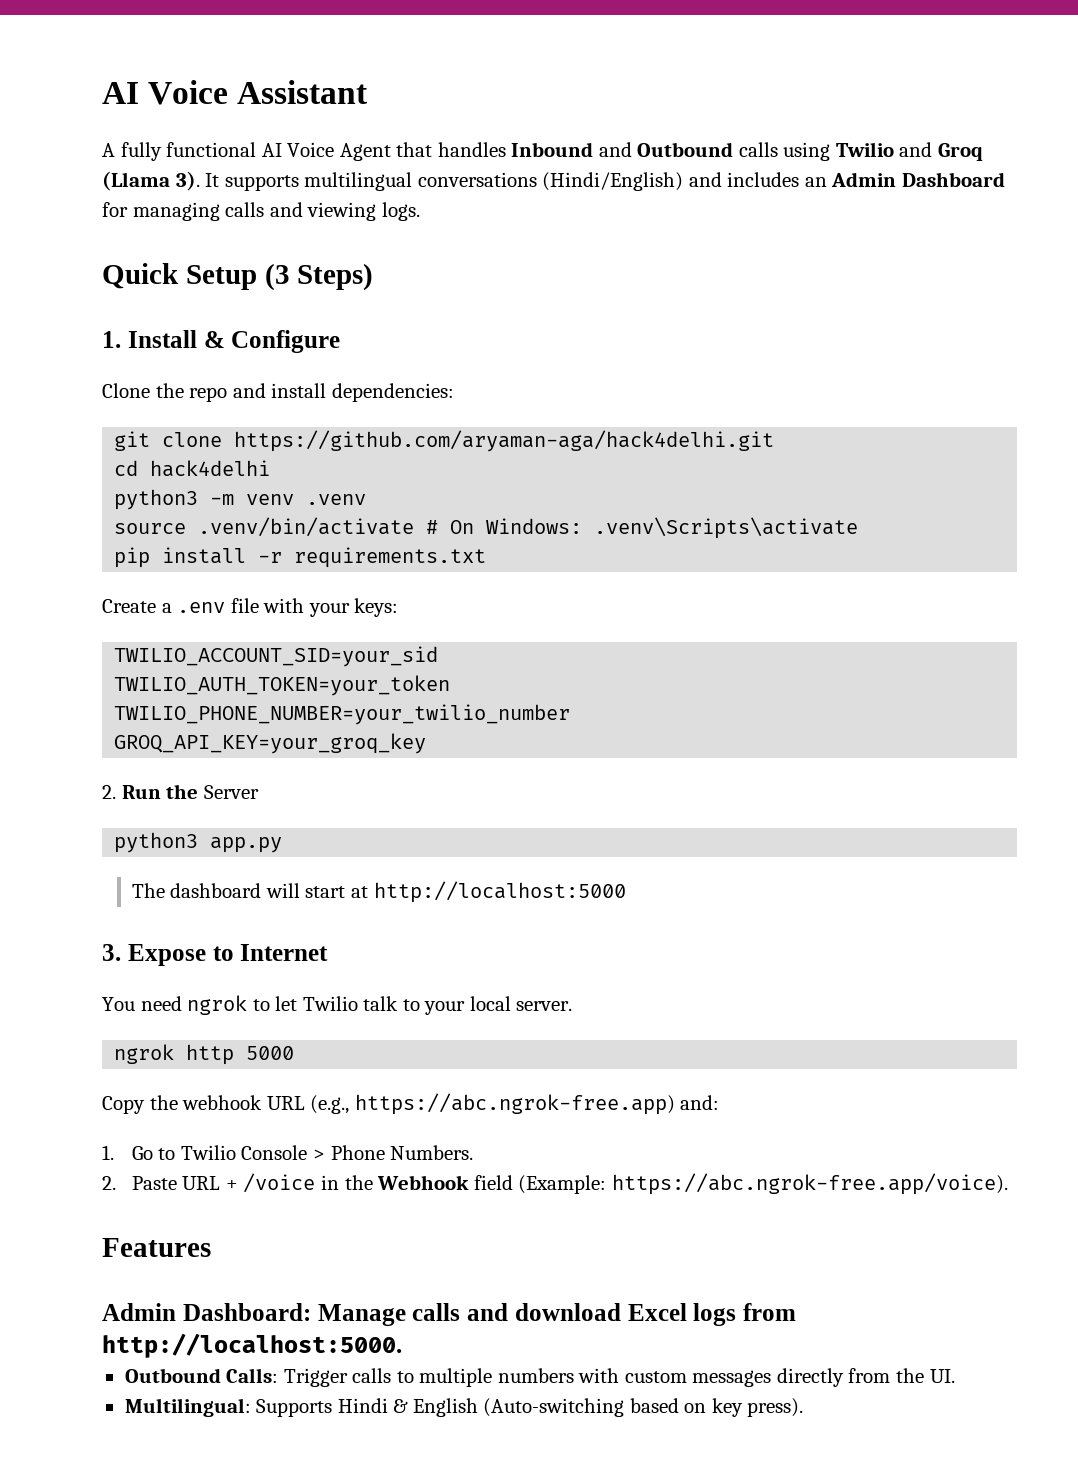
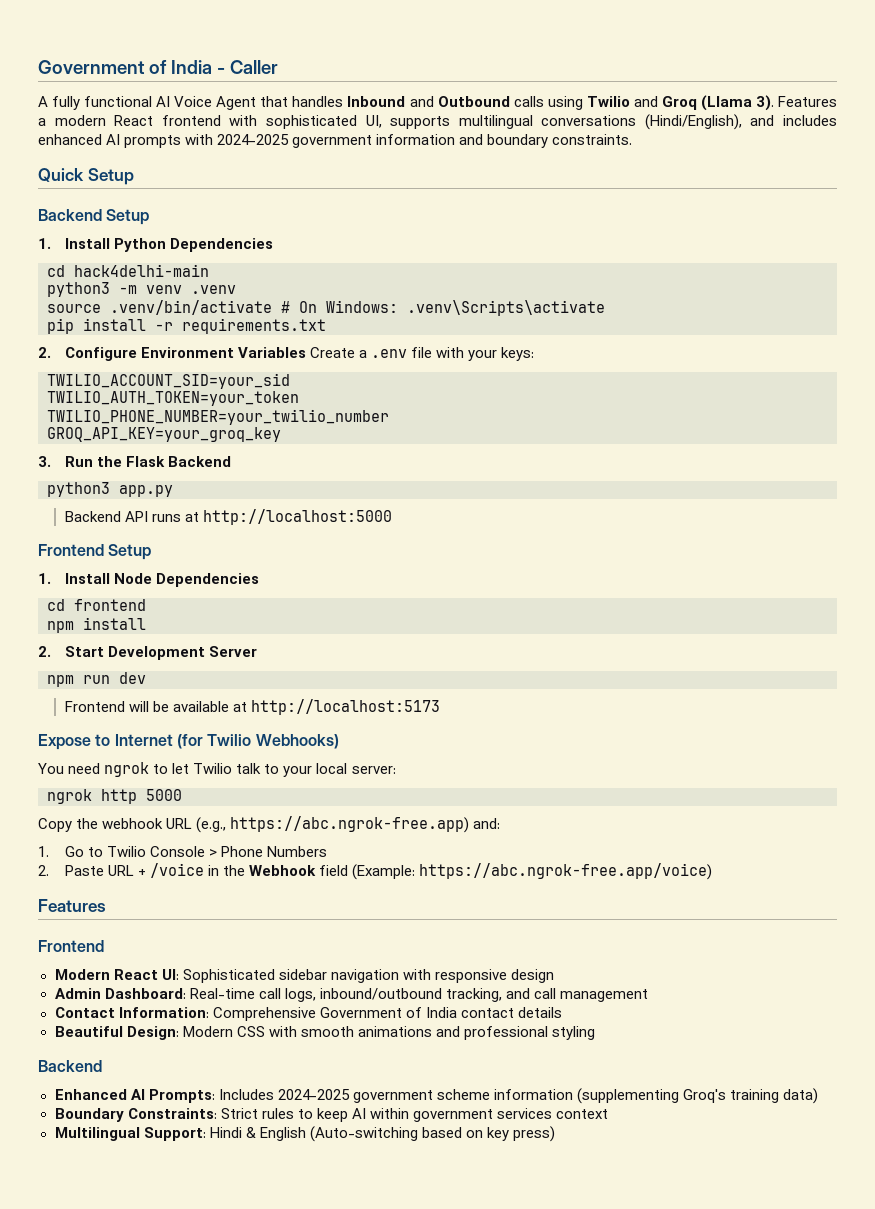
- AI Voice Assistant
+ Government of India - Caller
- It supports multilingual conversations (Hindi/English) and includes an Admin Dashboard for managing calls and viewing logs.
+ Features a modern React frontend with sophisticated UI, supports multilingual conversations (Hindi/English), and includes enhanced AI prompts with 2024-2025 government information and boundary constraints.
- Quick Setup (3 Steps)
- 1. Install & Configure
- Clone the repo and install dependencies:
- git clone https://github.com/aryaman-aga/hack4delhi.git
- cd hack4delhi
+ Quick Setup
+ Backend Setup
+ 1. Install Python Dependencies
+ cd hack4delhi-main
- Create a .env file with your keys:
+ 2. Configure Environment Variables Create a .env file with your keys:
- 2. Run the Server
+ 3. Run the Flask Backend
- The dashboard will start at http://localhost:5000
- 3. Expose to Internet
+ Backend API runs at http://localhost:5000
+ Frontend Setup
+ 1. Install Node Dependencies
+ cd frontend
+ npm install
+ 2. Start Development Server
+ npm run dev
+ Frontend will be available at http://localhost:5173
+ Expose to Internet (for Twilio Webhooks)
- You need ngrok to let Twilio talk to your local server.
+ You need ngrok to let Twilio talk to your local server:
- 1. Go to Twilio Console > Phone Numbers.
+ 1. Go to Twilio Console > Phone Numbers
- 2. Paste URL + /voice in the Webhook field (Example: https://abc.ngrok-free.app/voice).
+ 2. Paste URL + /voice in the Webhook field (Example: https://abc.ngrok-free.app/voice)
  Features
- Admin Dashboard: Manage calls and download Excel logs from http://localhost:5000.
- Outbound Calls: Trigger calls to multiple numbers with custom messages directly from the UI.
- Multilingual: Supports Hindi & English (Auto-switching based on key press).
+ Frontend
+ Modern React UI: Sophisticated sidebar navigation with responsive design
+ Admin Dashboard: Real-time call logs, inbound/outbound tracking, and call management
+ Contact Information: Comprehensive Government of India contact details
+ Beautiful Design: Modern CSS with smooth animations and professional styling
+ Backend
+ Enhanced AI Prompts: Includes 2024-2025 government scheme information (supplementing Groq's training data)
+ Boundary Constraints: Strict rules to keep AI within government services context
+ Multilingual Support: Hindi & English (Auto-switching based on key press)

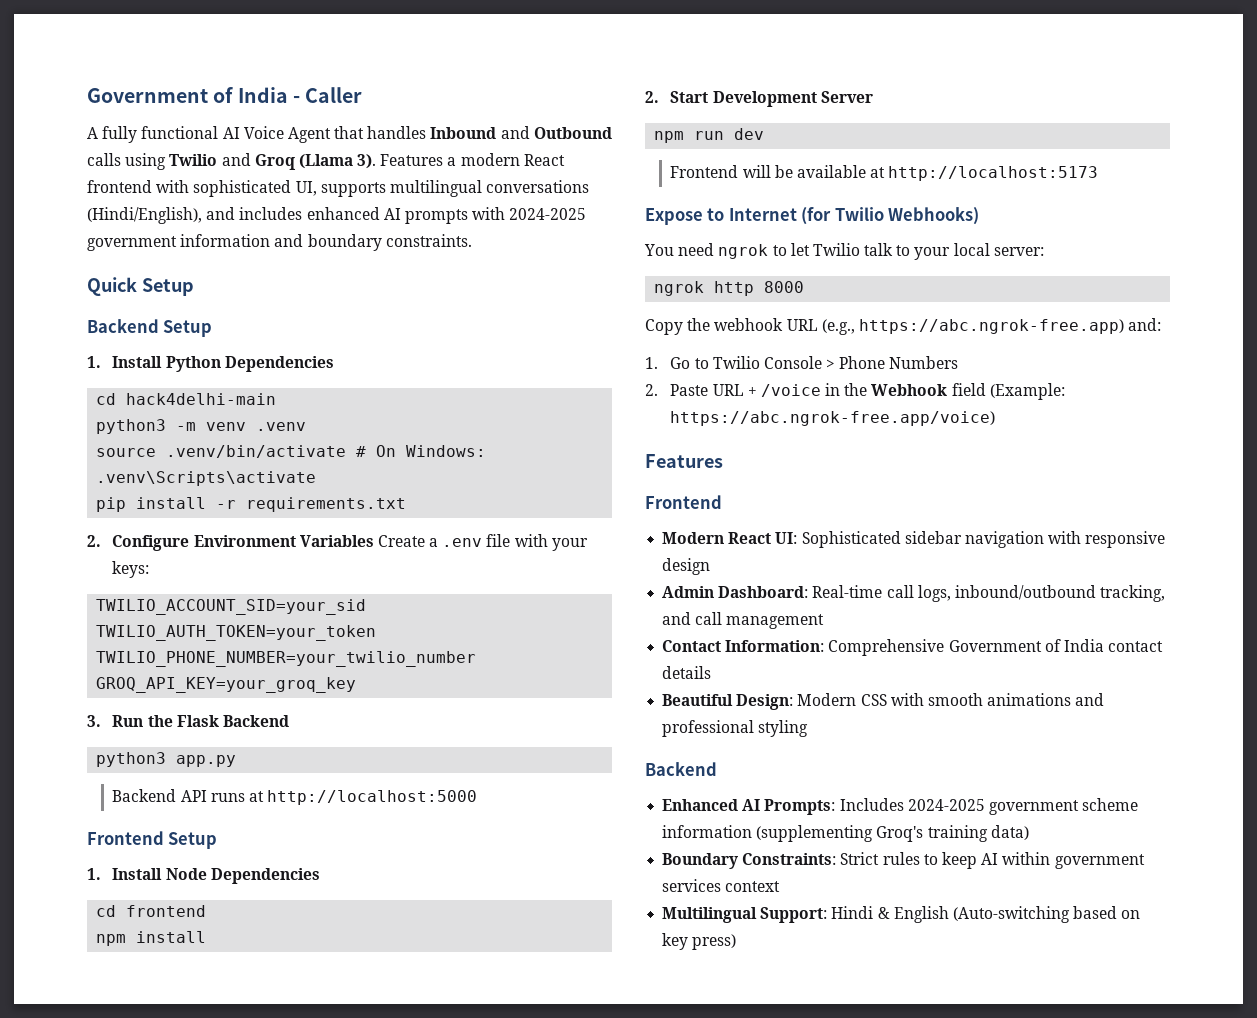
- ngrok http 5000
+ ngrok http 8000

